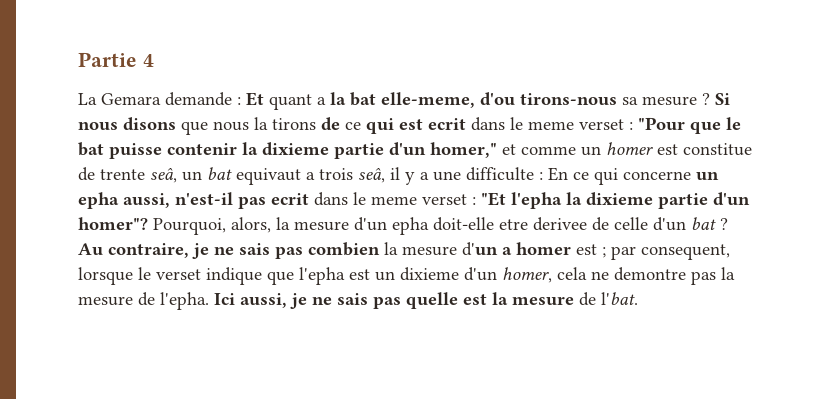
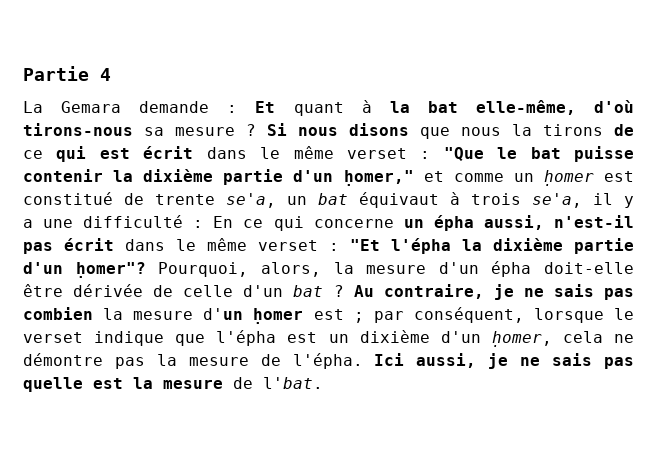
- La Gemara demande : Et quant a la bat elle-meme, d'ou tirons-nous sa mesure ?
+ La Gemara demande : Et quant à la bat elle-même, d'où tirons-nous sa mesure ?
- Si nous disons que nous la tirons de ce qui est ecrit dans le meme verset : "Pour que le bat puisse contenir la dixieme partie d'un homer," et comme un homer est constitue de trente seâ, un bat equivaut a trois seâ, il y a une difficulte : En ce qui concerne un epha aussi, n'est-il pas ecrit dans le meme verset : "Et l'epha la dixieme partie d'un homer"?
+ Si nous disons que nous la tirons de ce qui est écrit dans le même verset : "Que le bat puisse contenir la dixième partie d'un ḥomer," et comme un ḥomer est constitué de trente se'a, un bat équivaut à trois se'a, il y a une difficulté : En ce qui concerne un épha aussi, n'est-il pas écrit dans le même verset : "Et l'épha la dixième partie d'un ḥomer"?
- Pourquoi, alors, la mesure d'un epha doit-elle etre derivee de celle d'un bat ?
+ Pourquoi, alors, la mesure d'un épha doit-elle être dérivée de celle d'un bat ?
- Au contraire, je ne sais pas combien la mesure d'un a homer est ; par consequent, lorsque le verset indique que l'epha est un dixieme d'un homer, cela ne demontre pas la mesure de l'epha.
+ Au contraire, je ne sais pas combien la mesure d'un ḥomer est ; par conséquent, lorsque le verset indique que l'épha est un dixième d'un ḥomer, cela ne démontre pas la mesure de l'épha.

